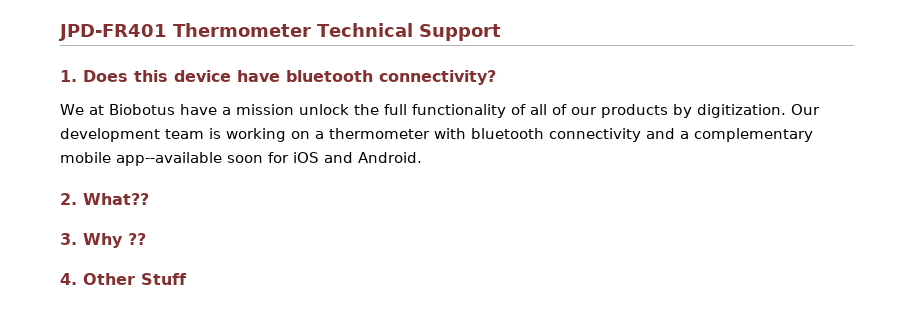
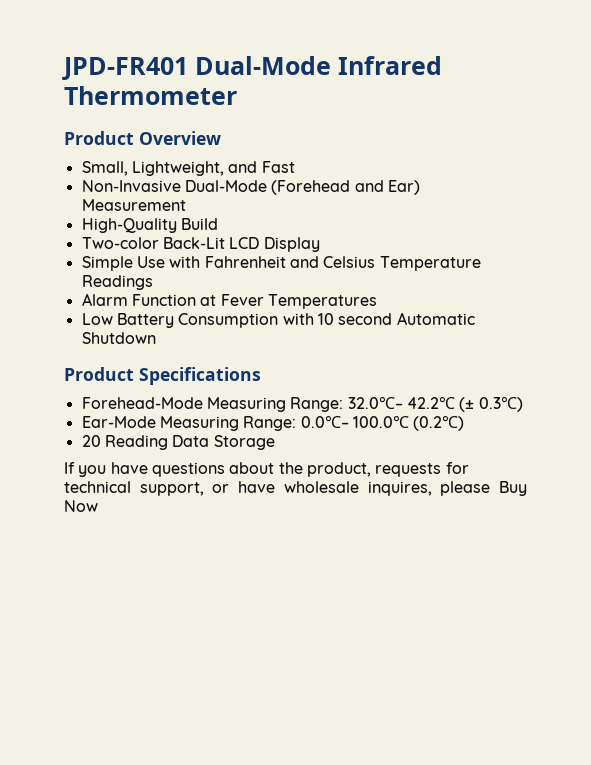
- JPD-FR401 Thermometer Technical Support
- 1. Does this device have bluetooth connectivity?
- We at Biobotus have a mission unlock the full functionality of all of our products by digitization. Our development team is working on a thermometer with bluetooth connectivity and a complementary mobile app--available soon for iOS and Android.
- 2. What??
- 3. Why ??
- 4. Other Stuff
+ JPD-FR401 Dual-Mode Infrared Thermometer
+ Product Overview
+ Small, Lightweight, and Fast
+ Non-Invasive Dual-Mode (Forehead and Ear) Measurement
+ High-Quality Build
+ Two-color Back-Lit LCD Display
+ Simple Use with Fahrenheit and Celsius Temperature Readings
+ Alarm Function at Fever Temperatures
+ Low Battery Consumption with 10 second Automatic Shutdown
+ Product Specifications
+ Forehead-Mode Measuring Range: 32.0℃– 42.2℃ (± 0.3℃)
+ Ear-Mode Measuring Range: 0.0℃– 100.0℃ (0.2℃)
+ 20 Reading Data Storage
+ If you have questions about the product, requests for technical support, or have wholesale inquires, please Buy Now

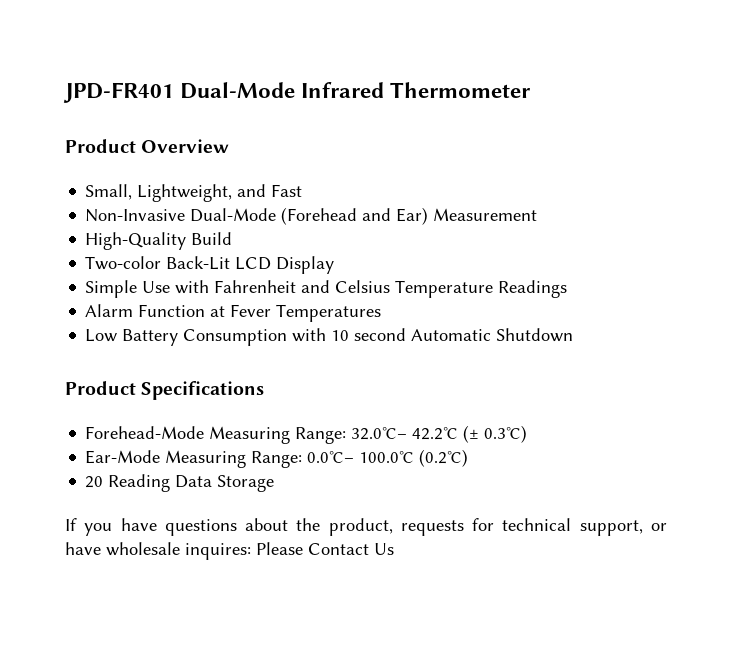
- If you have questions about the product, requests for technical support, or have wholesale inquires, please Buy Now
+ If you have questions about the product, requests for technical support, or have wholesale inquires: Please Contact Us

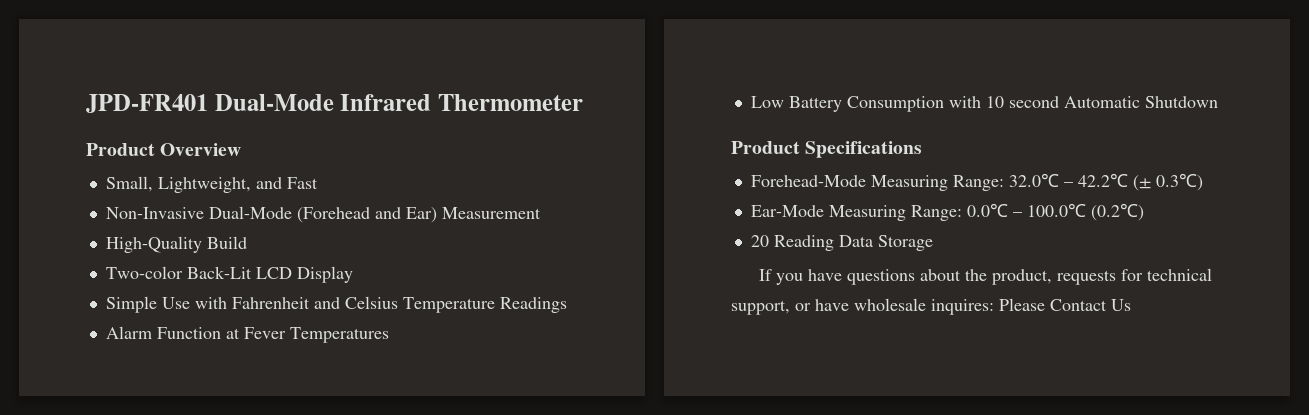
- Forehead-Mode Measuring Range: 32.0℃– 42.2℃ (± 0.3℃)
+ Forehead-Mode Measuring Range: 32.0℃ – 42.2℃ (± 0.3℃)
- Ear-Mode Measuring Range: 0.0℃– 100.0℃ (0.2℃)
+ Ear-Mode Measuring Range: 0.0℃ – 100.0℃ (0.2℃)

